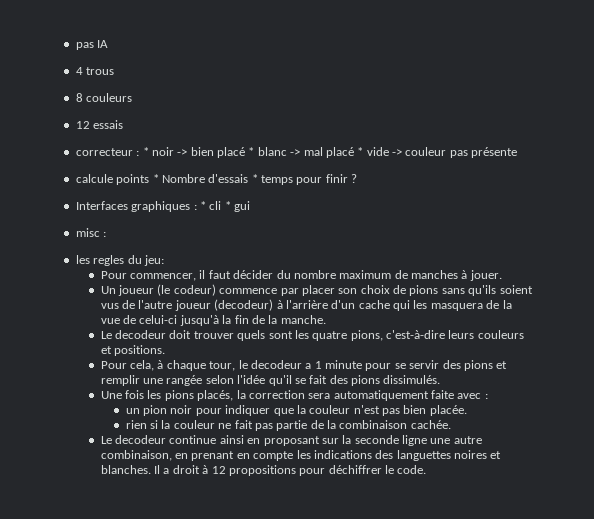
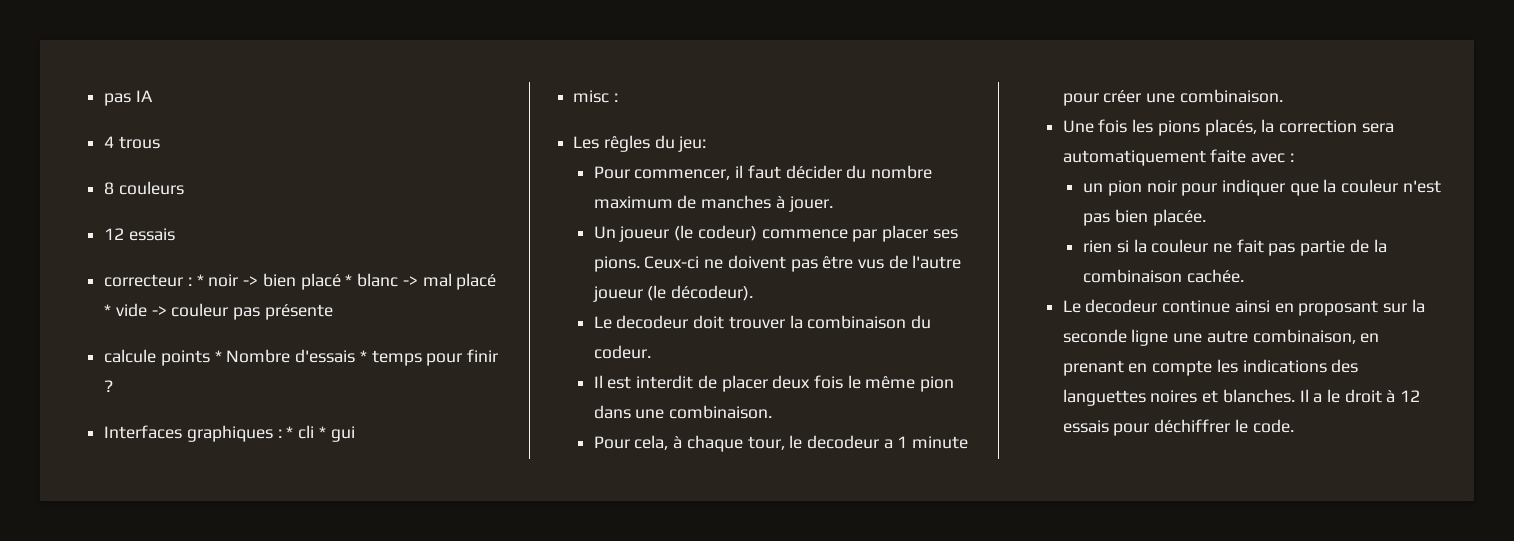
- les regles du jeu:
+ Les rêgles du jeu:
- Un joueur (le codeur) commence par placer son choix de pions sans qu'ils soient vus de l'autre joueur (decodeur) à l'arrière d'un cache qui les masquera de la vue de celui-ci jusqu'à la fin de la manche.
- Le decodeur doit trouver quels sont les quatre pions, c'est-à-dire leurs couleurs et positions.
+ Un joueur (le codeur) commence par placer ses pions. Ceux-ci ne doivent pas être vus de l'autre joueur (le décodeur).
+ Le decodeur doit trouver la combinaison du codeur.
+ Il est interdit de placer deux fois le même pion dans une combinaison.
- Pour cela, à chaque tour, le decodeur a 1 minute pour se servir des pions et remplir une rangée selon l'idée qu'il se fait des pions dissimulés.
+ Pour cela, à chaque tour, le decodeur a 1 minute pour créer une combinaison.
- Il a droit à 12 propositions pour déchiffrer le code.
+ Il a le droit à 12 essais pour déchiffrer le code.

